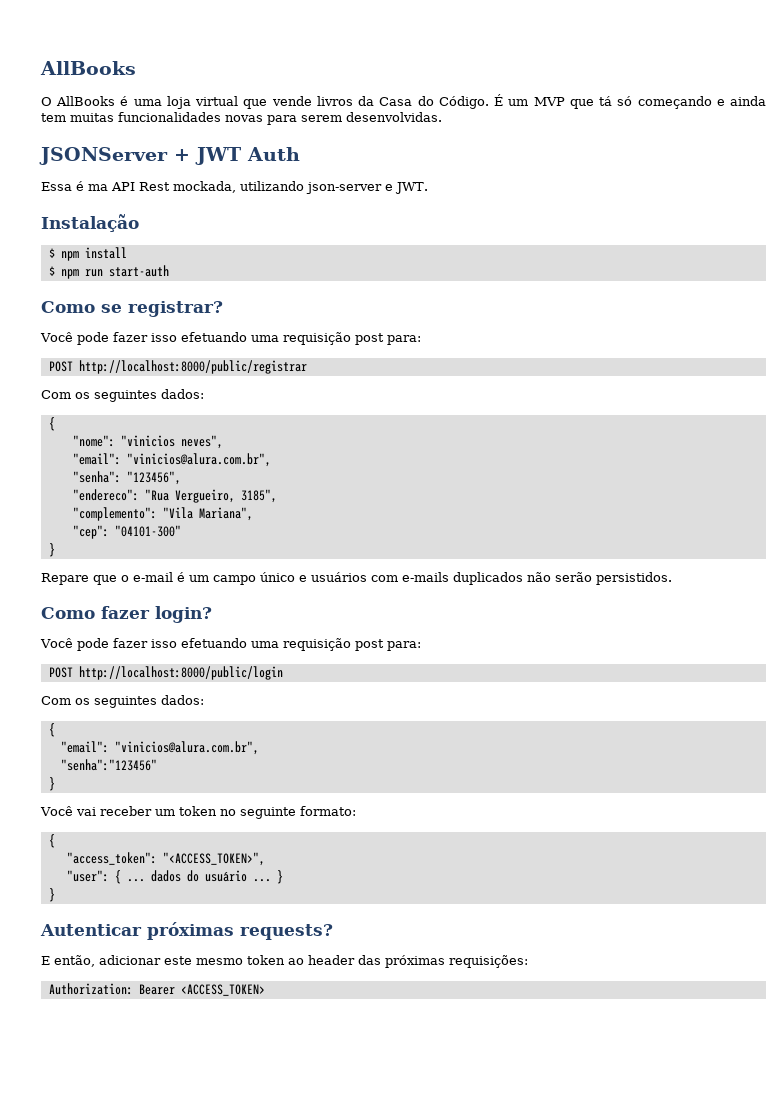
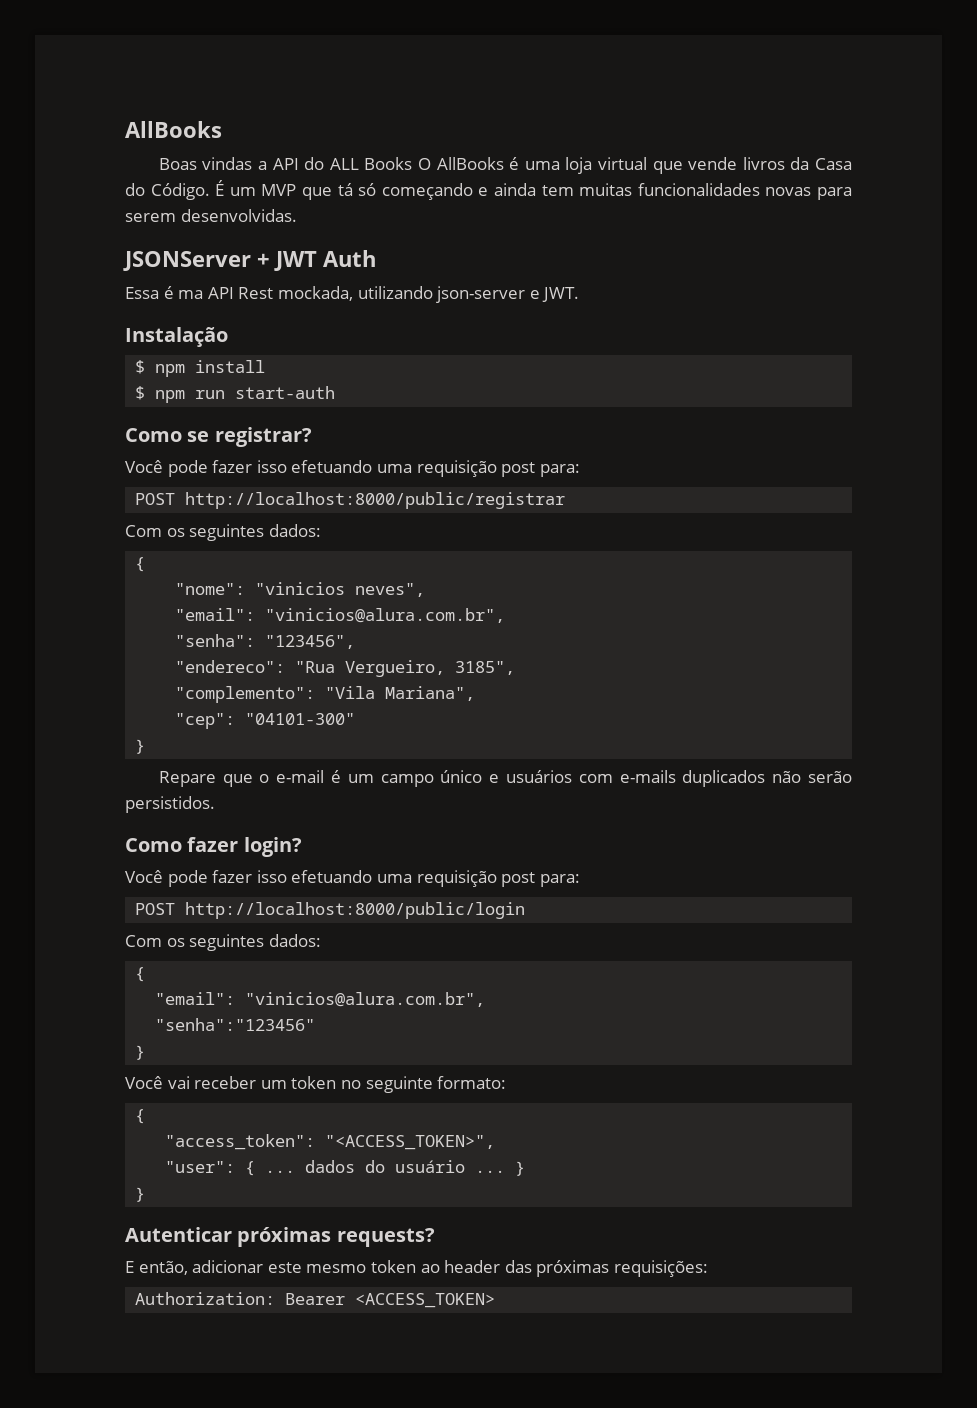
- O AllBooks é uma loja virtual que vende livros da Casa do Código.
+ Boas vindas a API do ALL Books O AllBooks é uma loja virtual que vende livros da Casa do Código.

